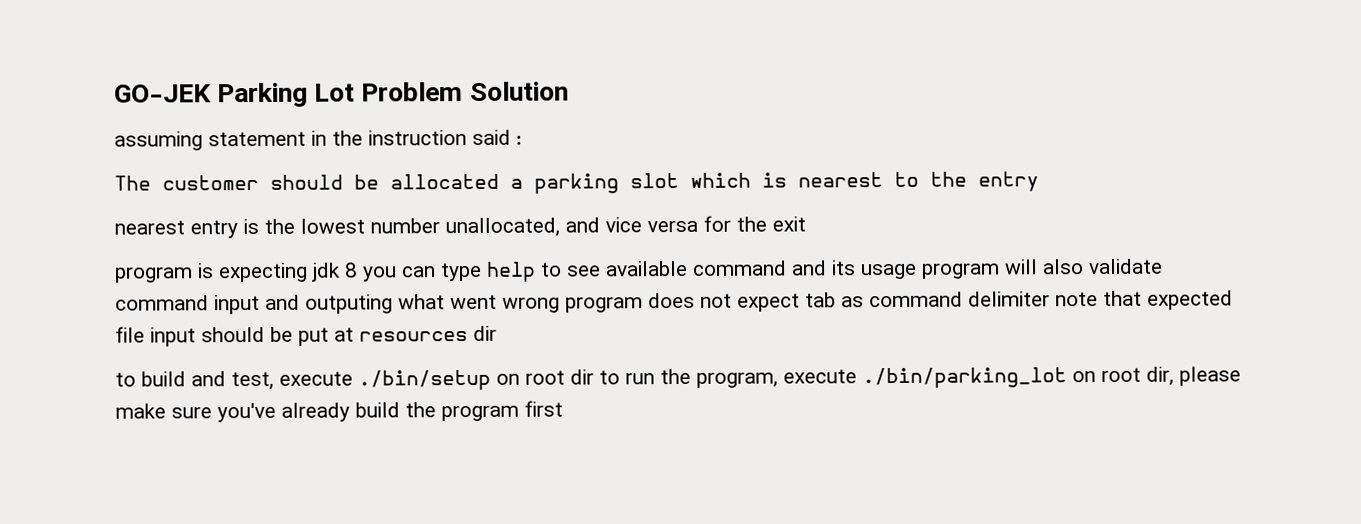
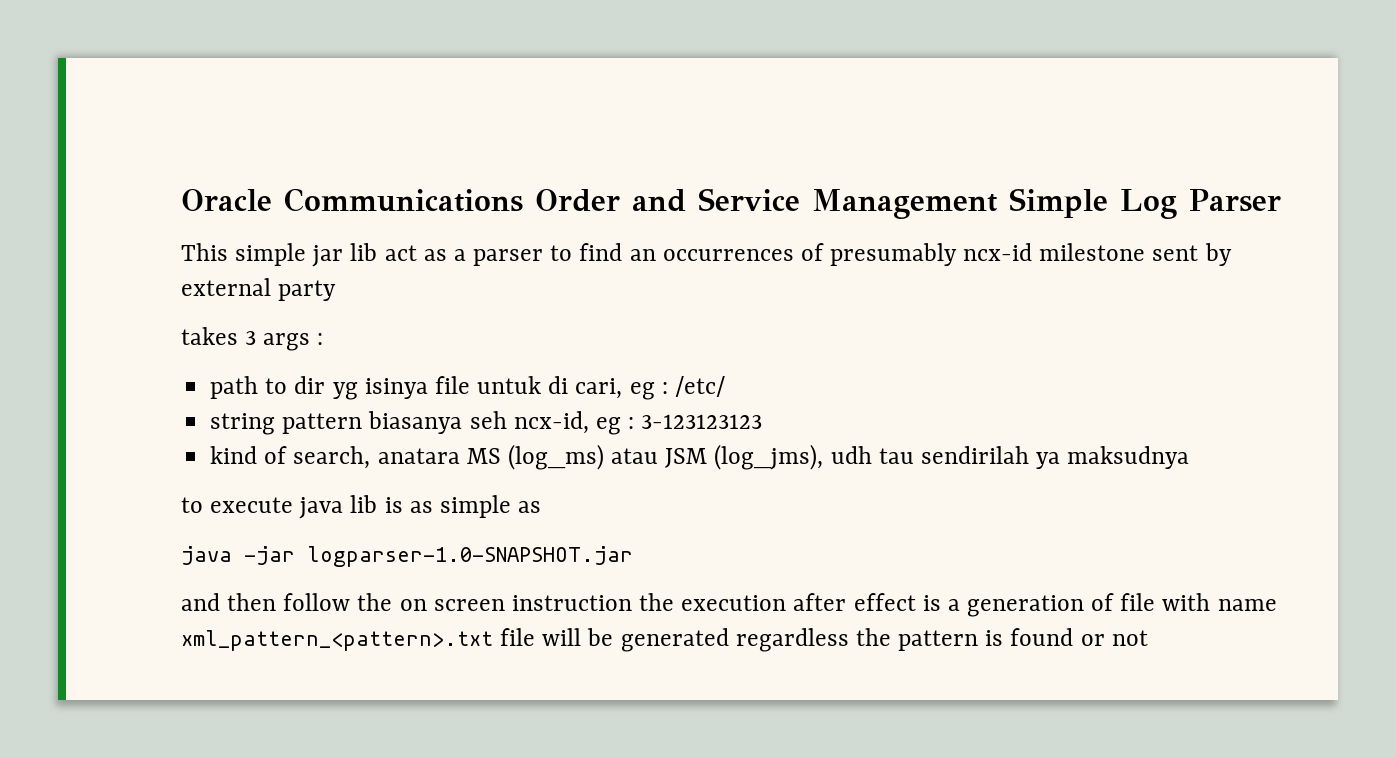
- GO-JEK Parking Lot Problem Solution
- assuming statement in the instruction said :
- The customer should be allocated a parking slot which is nearest to the entry
- nearest entry is the lowest number unallocated, and vice versa for the exit
- program is expecting jdk 8 you can type help to see available command and its usage program will also validate command input and outputing what went wrong program does not expect tab as command delimiter note that expected file input should be put at resources dir
- to build and test, execute ./bin/setup on root dir to run the program, execute ./bin/parking_lot on root dir, please make sure you've already build the program first
+ Oracle Communications Order and Service Management Simple Log Parser
+ This simple jar lib act as a parser to find an occurrences of presumably ncx-id milestone sent by external party
+ takes 3 args :
+ path to dir yg isinya file untuk di cari, eg : /etc/
+ string pattern biasanya seh ncx-id, eg : 3-123123123
+ kind of search, anatara MS (log_ms) atau JSM (log_jms), udh tau sendirilah ya maksudnya
+ to execute java lib is as simple as
+ java -jar logparser-1.0-SNAPSHOT.jar
+ and then follow the on screen instruction the execution after effect is a generation of file with name xml_pattern_<pattern>.txt file will be generated regardless the pattern is found or not

